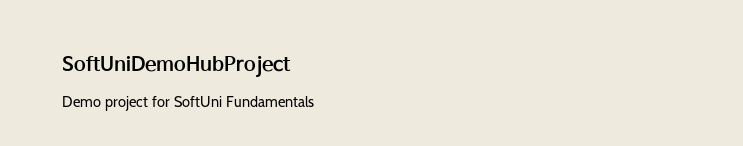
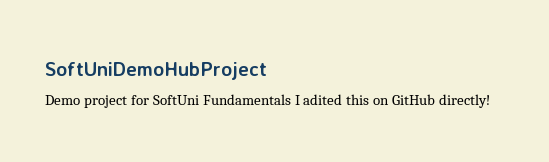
- Demo project for SoftUni Fundamentals
+ Demo project for SoftUni Fundamentals I adited this on GitHub directly!

